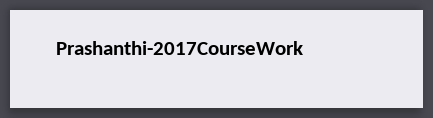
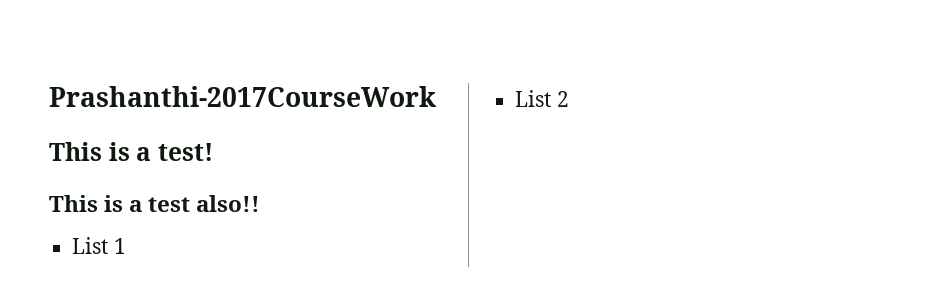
+ This is a test!
+ This is a test also!!
+ List 1
+ List 2

